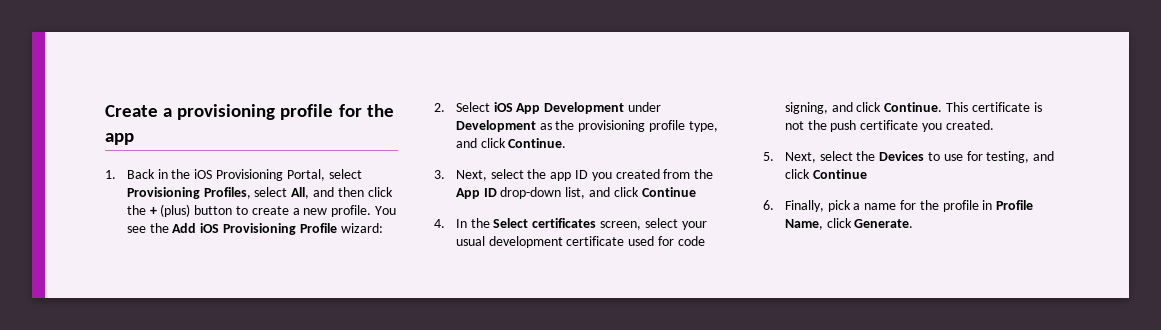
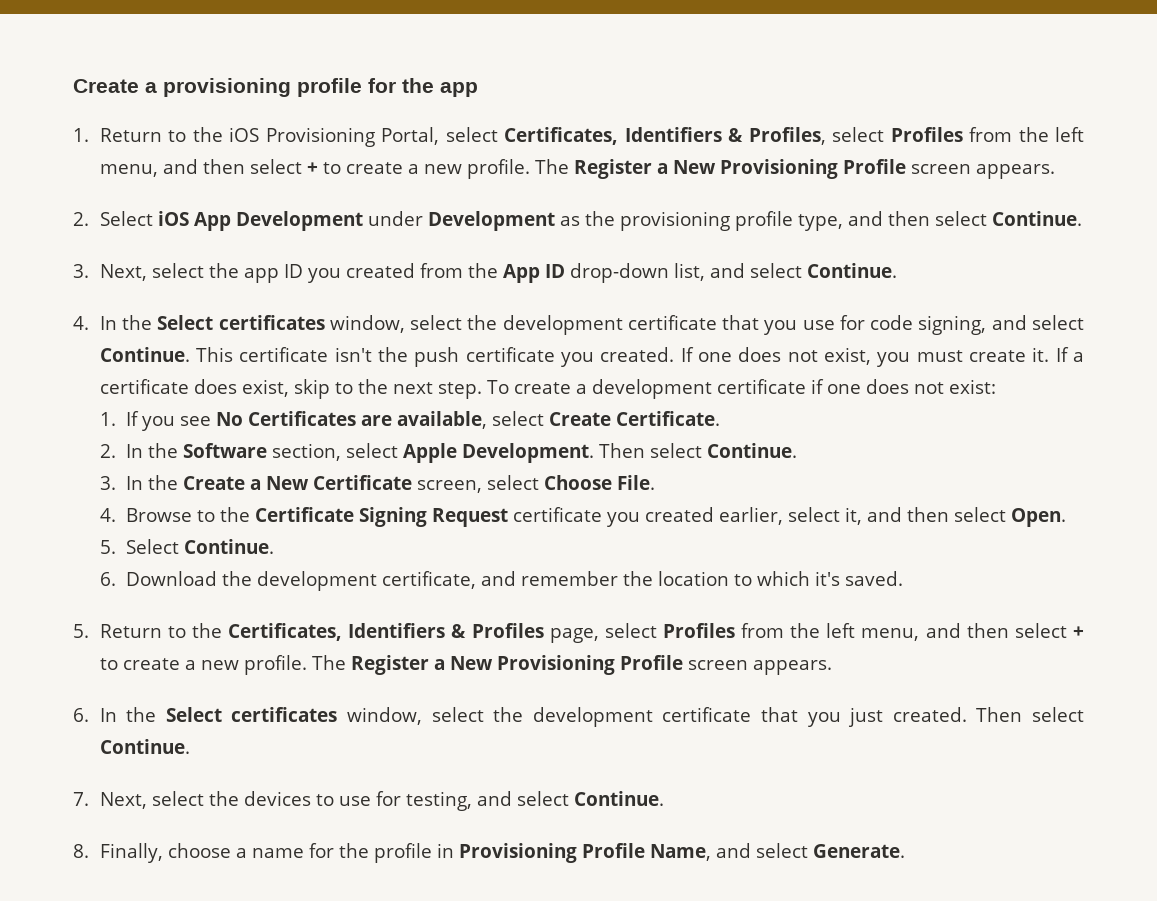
- 1. Back in the iOS Provisioning Portal, select Provisioning Profiles, select All, and then click the + (plus) button to create a new profile. You see the Add iOS Provisioning Profile wizard:
+ 1. Return to the iOS Provisioning Portal, select Certificates, Identifiers & Profiles, select Profiles from the left menu, and then select + to create a new profile. The Register a New Provisioning Profile screen appears.
- 2. Select iOS App Development under Development as the provisioning profile type, and click Continue.
+ 2. Select iOS App Development under Development as the provisioning profile type, and then select Continue.
- 3. Next, select the app ID you created from the App ID drop-down list, and click Continue
+ 3. Next, select the app ID you created from the App ID drop-down list, and select Continue.
- 4. In the Select certificates screen, select your usual development certificate used for code signing, and click Continue.
+ 4. In the Select certificates window, select the development certificate that you use for code signing, and select Continue.
- This certificate is not the push certificate you created.
- 5. Next, select the Devices to use for testing, and click Continue
- 6. Finally, pick a name for the profile in Profile Name, click Generate.
+ This certificate isn't the push certificate you created. If one does not exist, you must create it. If a certificate does exist, skip to the next step. To create a development certificate if one does not exist:
+ 1. If you see No Certificates are available, select Create Certificate.
+ 2. In the Software section, select Apple Development. Then select Continue.
+ 3. In the Create a New Certificate screen, select Choose File.
+ 4. Browse to the Certificate Signing Request certificate you created earlier, select it, and then select Open.
+ 5. Select Continue.
+ 6. Download the development certificate, and remember the location to which it's saved.
+ 5. Return to the Certificates, Identifiers & Profiles page, select Profiles from the left menu, and then select + to create a new profile. The Register a New Provisioning Profile screen appears.
+ 6. In the Select certificates window, select the development certificate that you just created. Then select Continue.
+ 7. Next, select the devices to use for testing, and select Continue.
+ 8. Finally, choose a name for the profile in Provisioning Profile Name, and select Generate.

